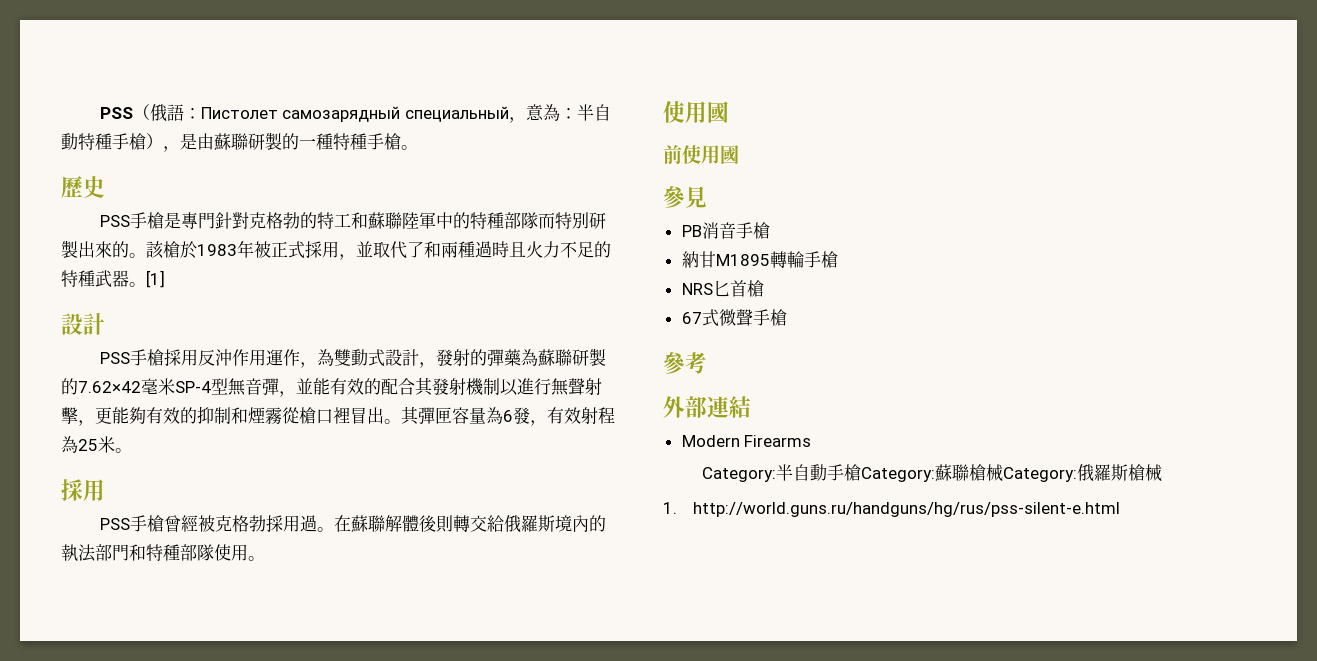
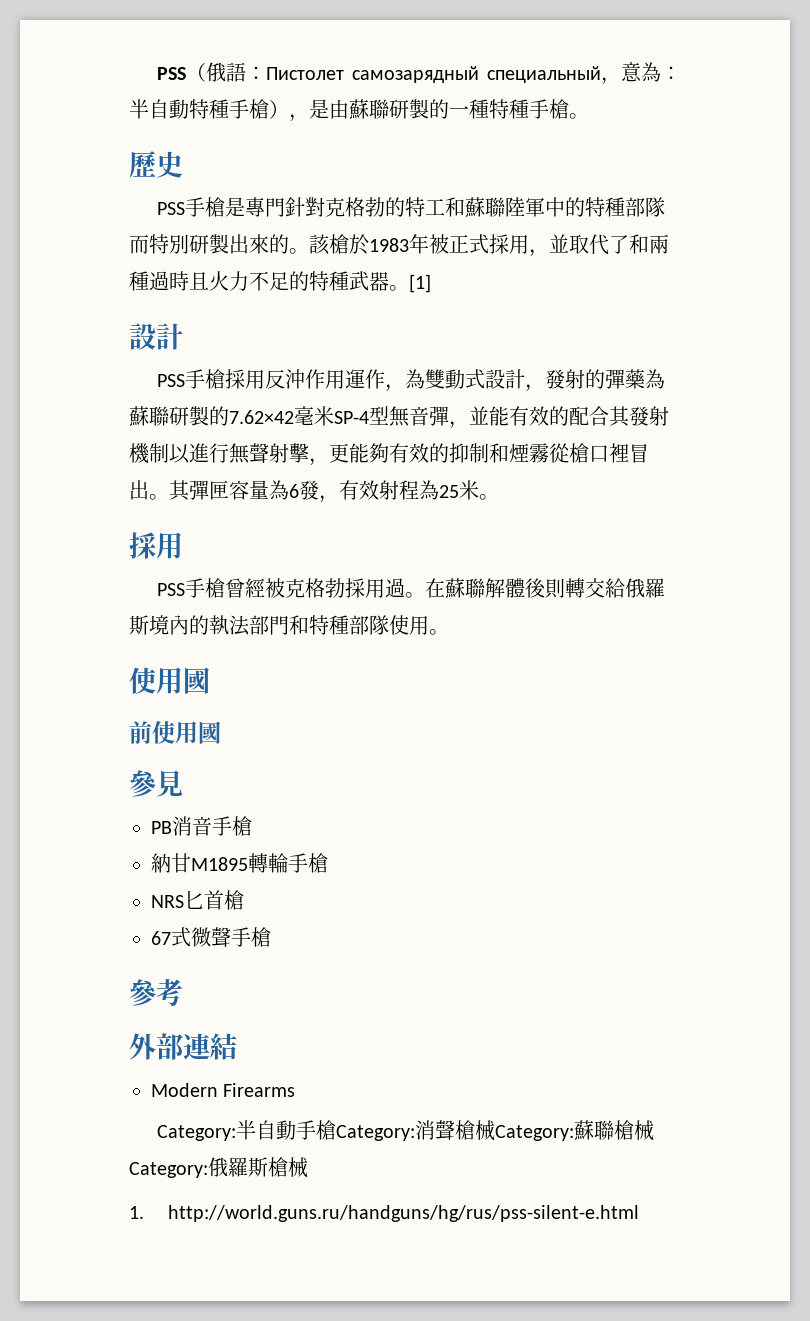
- Category:半自動手槍Category:蘇聯槍械Category:俄羅斯槍械
+ Category:半自動手槍Category:消聲槍械Category:蘇聯槍械Category:俄羅斯槍械

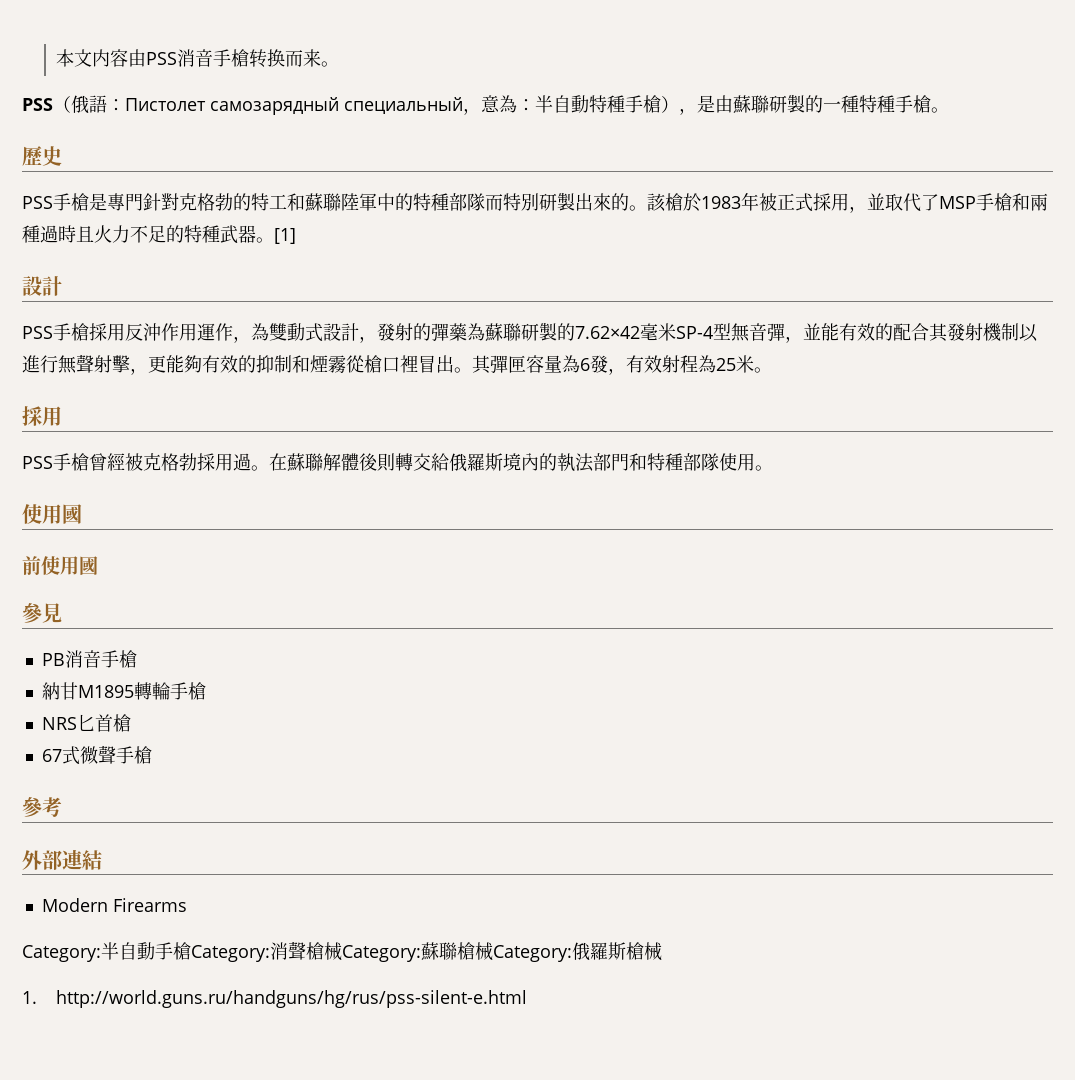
+ 本文内容由PSS消音手槍转换而来。
- 該槍於1983年被正式採用，並取代了和兩種過時且火力不足的特種武器。
+ 該槍於1983年被正式採用，並取代了MSP手槍和兩種過時且火力不足的特種武器。

